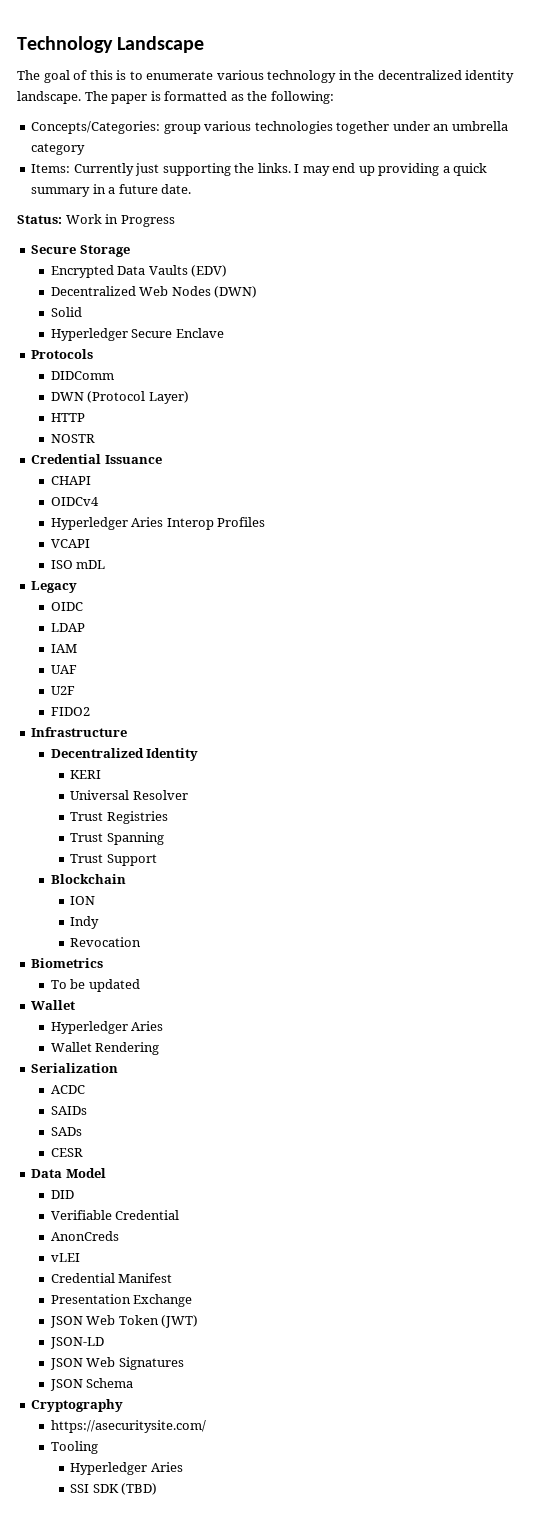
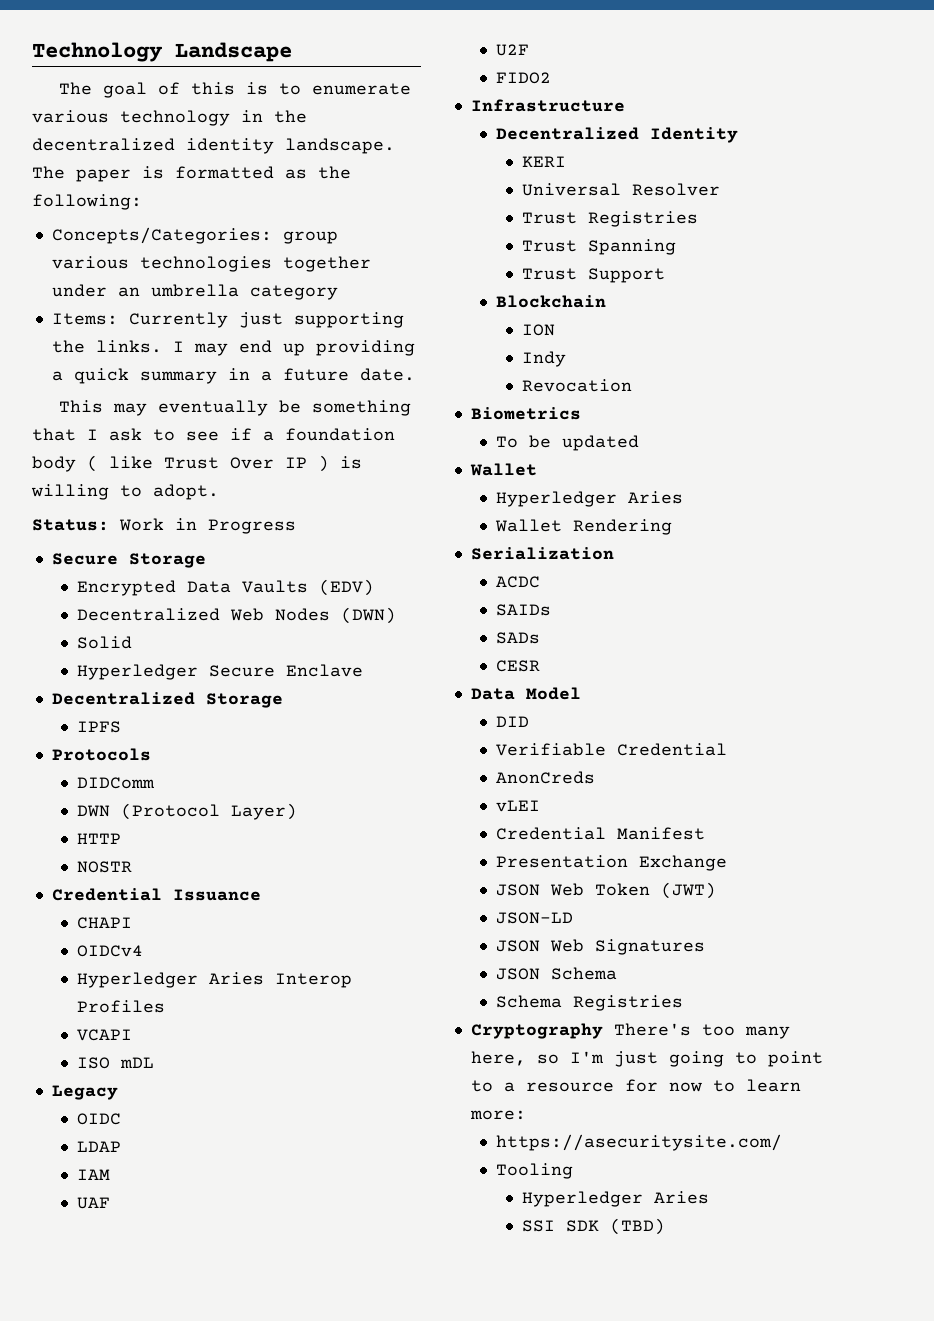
+ This may eventually be something that I ask to see if a foundation body ( like Trust Over IP ) is willing to adopt.
+ Decentralized Storage
+ IPFS
+ Schema Registries
- Cryptography
+ Cryptography There's too many here, so I'm just going to point to a resource for now to learn more:

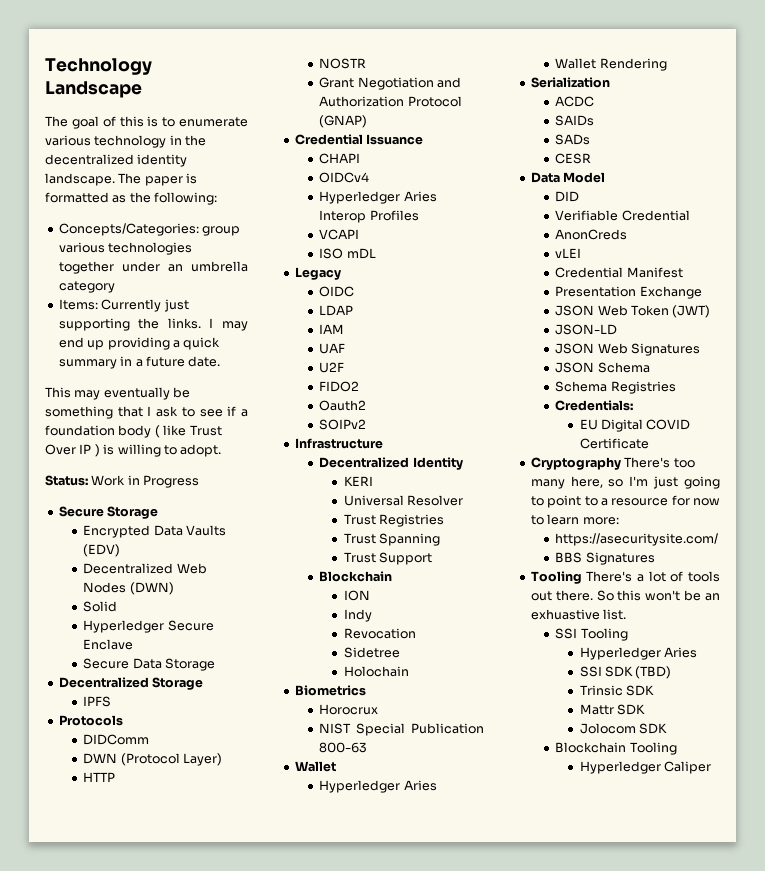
+ Secure Data Storage
+ Grant Negotiation and Authorization Protocol (GNAP)
+ Oauth2
+ SOIPv2
+ Sidetree
+ Holochain
- To be updated
+ Horocrux
+ NIST Special Publication 800-63
+ Credentials:
+ EU Digital COVID Certificate
- Tooling
+ BBS Signatures
+ Tooling There's a lot of tools out there. So this won't be an exhuastive list.
+ SSI Tooling
+ Trinsic SDK
+ Mattr SDK
+ Jolocom SDK
+ Blockchain Tooling
+ Hyperledger Caliper

